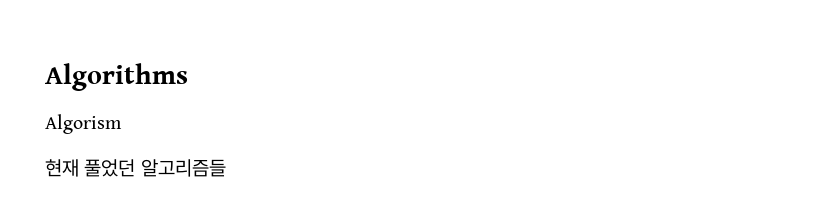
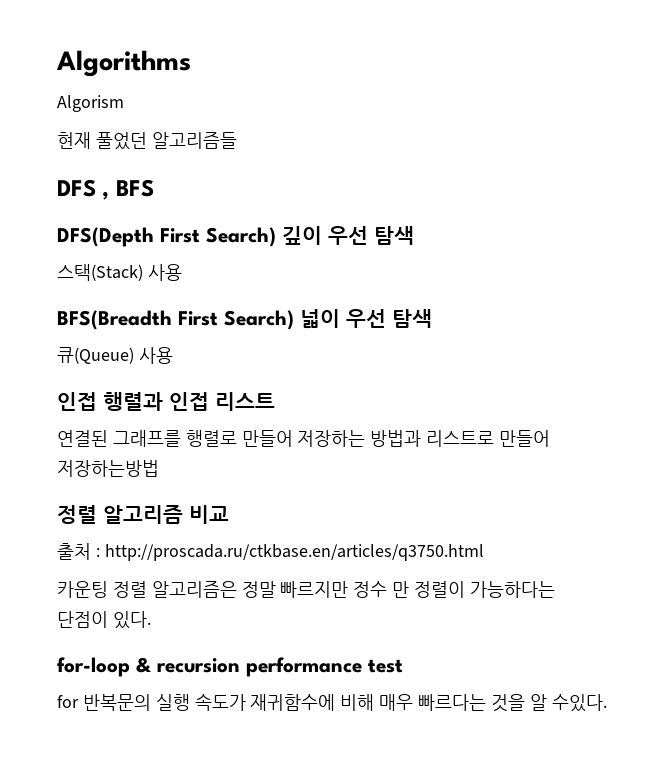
+ DFS , BFS
+ DFS(Depth First Search) 깊이 우선 탐색
+ 스택(Stack) 사용
+ BFS(Breadth First Search) 넓이 우선 탐색
+ 큐(Queue) 사용
+ 인접 행렬과 인접 리스트
+ 연결된 그래프를 행렬로 만들어 저장하는 방법과 리스트로 만들어 저장하는방법
+ 정렬 알고리즘 비교
+ 출처 : http://proscada.ru/ctkbase.en/articles/q3750.html
+ 카운팅 정렬 알고리즘은 정말 빠르지만 정수 만 정렬이 가능하다는 단점이 있다.
+ for-loop & recursion performance test
+ for 반복문의 실행 속도가 재귀함수에 비해 매우 빠르다는 것을 알 수있다.

